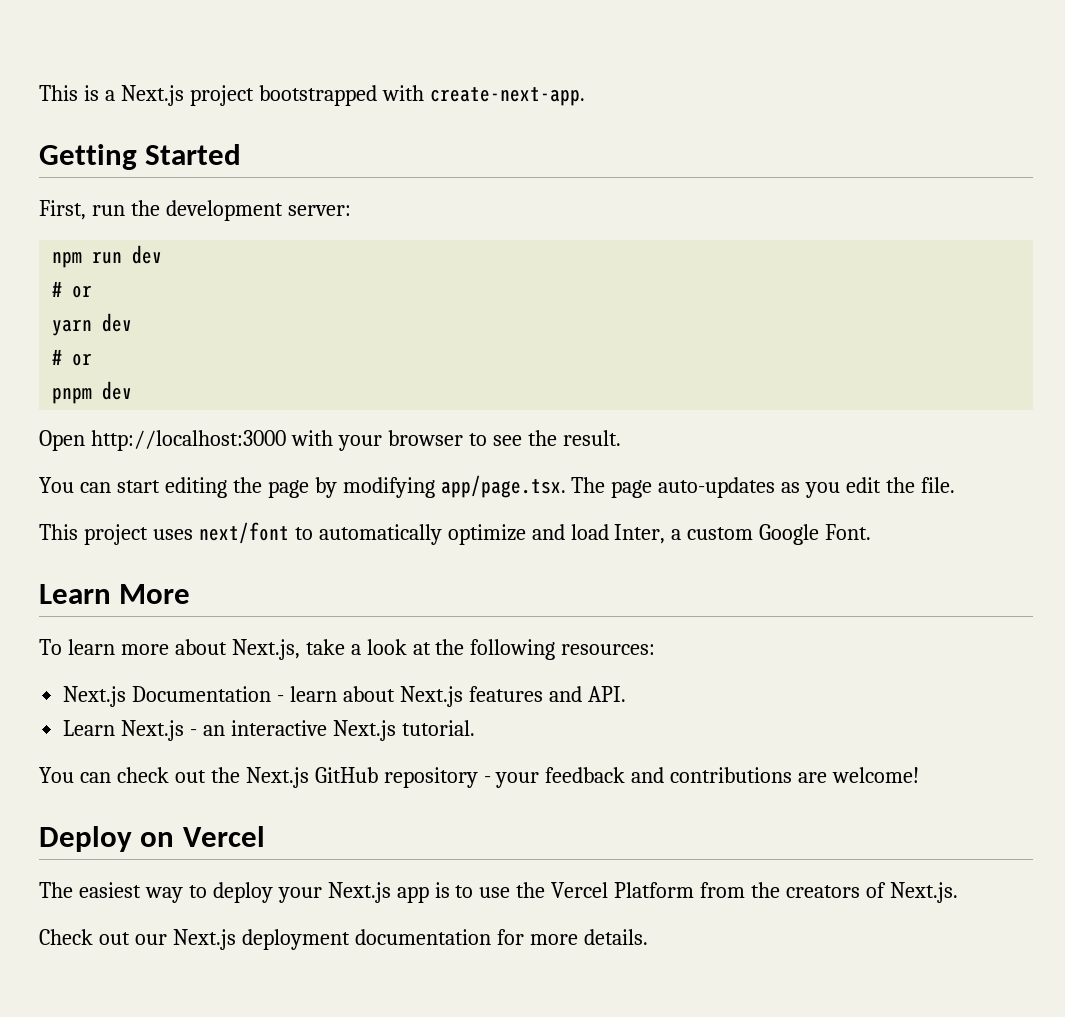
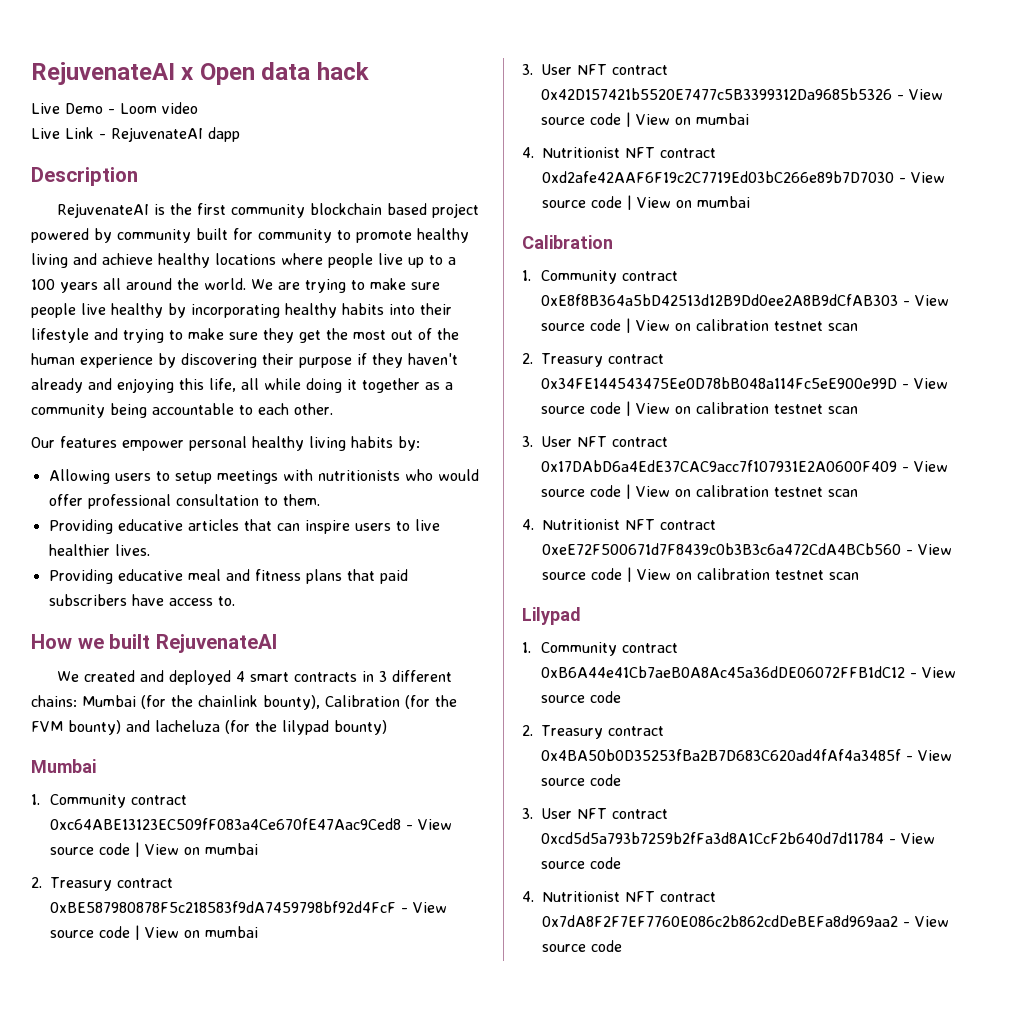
- This is a Next.js project bootstrapped with create-next-app.
- Getting Started
- First, run the development server:
- npm run dev
- # or
- yarn dev
- # or
- pnpm dev
- Open http://localhost:3000 with your browser to see the result.
- You can start editing the page by modifying app/page.tsx. The page auto-updates as you edit the file.
- This project uses next/font to automatically optimize and load Inter, a custom Google Font.
- Learn More
- To learn more about Next.js, take a look at the following resources:
- Next.js Documentation - learn about Next.js features and API.
- Learn Next.js - an interactive Next.js tutorial.
- You can check out the Next.js GitHub repository - your feedback and contributions are welcome!
- Deploy on Vercel
- The easiest way to deploy your Next.js app is to use the Vercel Platform from the creators of Next.js.
- Check out our Next.js deployment documentation for more details.
+ RejuvenateAI x Open data hack
+ Live Demo - Loom video
+ Live Link - RejuvenateAI dapp
+ Description
+ RejuvenateAI is the first community blockchain based project powered by community built for community to promote healthy living and achieve healthy locations where people live up to a 100 years all around the world. We are trying to make sure people live healthy by incorporating healthy habits into their lifestyle and trying to make sure they get the most out of the human experience by discovering their purpose if they haven't already and enjoying this life, all while doing it together as a community being accountable to each other.
+ Our features empower personal healthy living habits by:
+ Allowing users to setup meetings with nutritionists who would offer professional consultation to them.
+ Providing educative articles that can inspire users to live healthier lives.
+ Providing educative meal and fitness plans that paid subscribers have access to.
+ How we built RejuvenateAI
+ We created and deployed 4 smart contracts in 3 different chains: Mumbai (for the chainlink bounty), Calibration (for the FVM bounty) and lacheluza (for the lilypad bounty)
+ Mumbai
+ 1. Community contract 0xc64ABE13123EC509fF083a4Ce670fE47Aac9Ced8 - View source code | View on mumbai
+ 2. Treasury contract 0xBE587980878F5c218583f9dA7459798bf92d4FcF - View source code | View on mumbai
+ 3. User NFT contract 0x42D157421b5520E7477c5B3399312Da9685b5326 - View source code | View on mumbai
+ 4. Nutritionist NFT contract 0xd2afe42AAF6F19c2C7719Ed03bC266e89b7D7030 - View source code | View on mumbai
+ Calibration
+ 1. Community contract 0xE8f8B364a5bD42513d12B9Dd0ee2A8B9dCfAB303 - View source code | View on calibration testnet scan
+ 2. Treasury contract 0x34FE144543475Ee0D78bB048a114Fc5eE900e99D - View source code | View on calibration testnet scan
+ 3. User NFT contract 0x17DAbD6a4EdE37CAC9acc7f107931E2A0600F409 - View source code | View on calibration testnet scan
+ 4. Nutritionist NFT contract 0xeE72F500671d7F8439c0b3B3c6a472CdA4BCb560 - View source code | View on calibration testnet scan
+ Lilypad
+ 1. Community contract 0xB6A44e41Cb7aeB0A8Ac45a36dDE06072FFB1dC12 - View source code
+ 2. Treasury contract 0x4BA50b0D35253fBa2B7D683C620ad4fAf4a3485f - View source code
+ 3. User NFT contract 0xcd5d5a793b7259b2fFa3d8A1CcF2b640d7d11784 - View source code
+ 4. Nutritionist NFT contract 0x7dA8F2F7EF7760E086c2b862cdDeBEFa8d969aa2 - View source code

